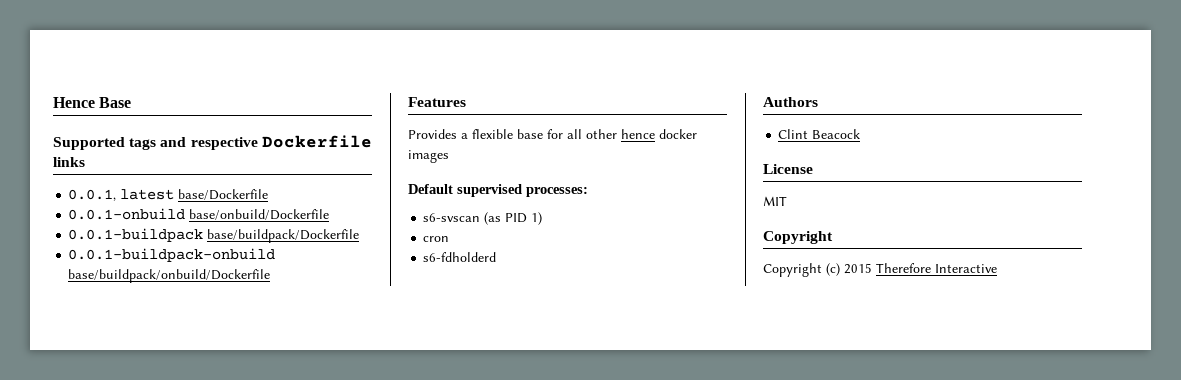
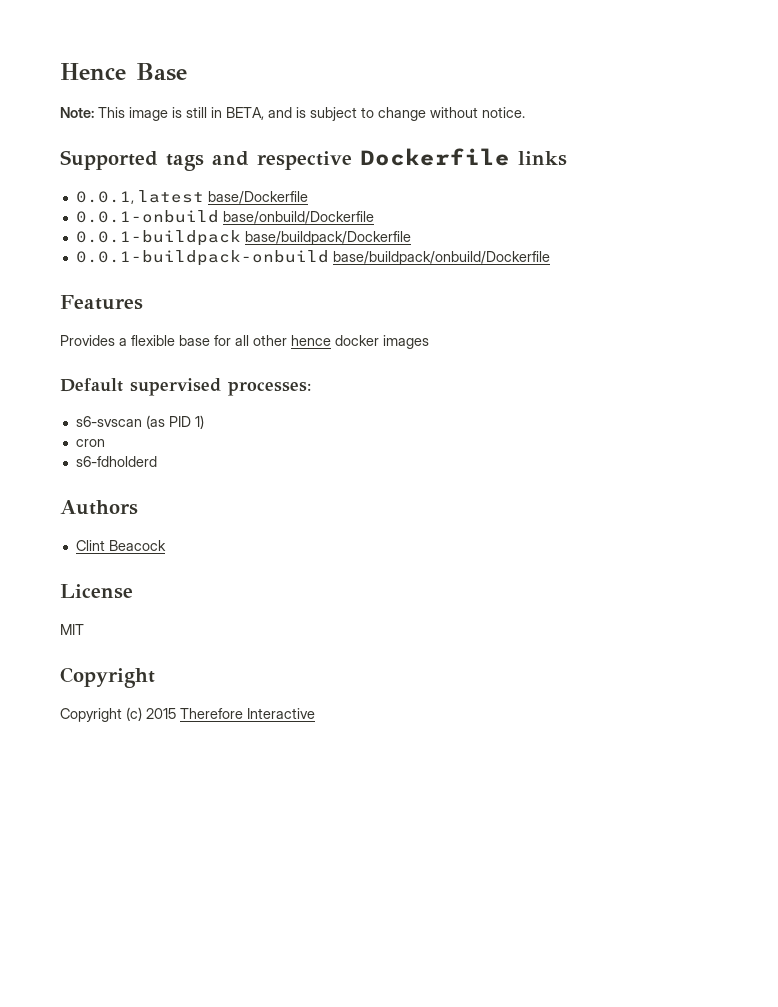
+ Note: This image is still in BETA, and is subject to change without notice.

